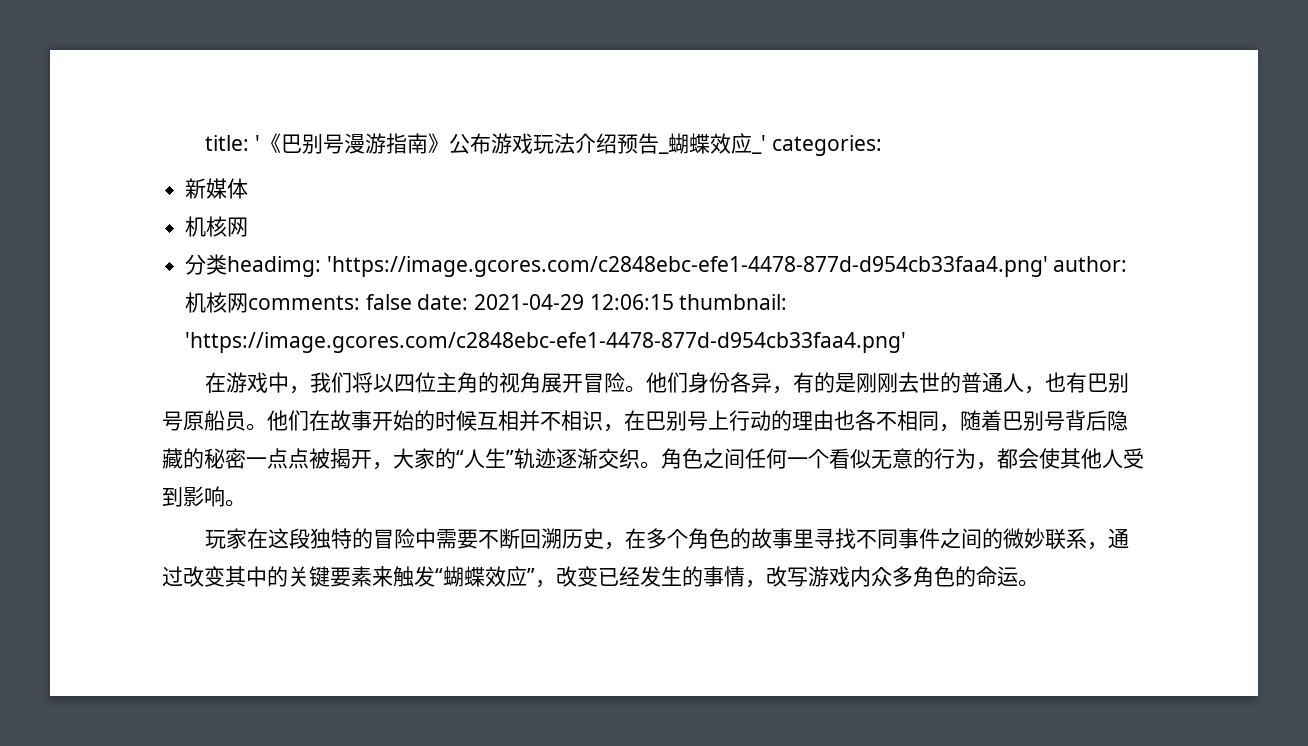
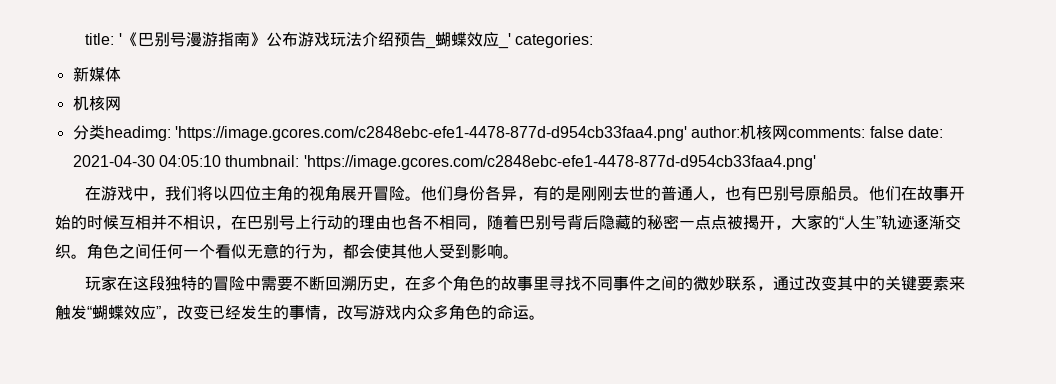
- 分类headimg: 'https://image.gcores.com/c2848ebc-efe1-4478-877d-d954cb33faa4.png' author:机核网comments: false date: 2021-04-29 12:06:15 thumbnail: 'https://image.gcores.com/c2848ebc-efe1-4478-877d-d954cb33faa4.png'
+ 分类headimg: 'https://image.gcores.com/c2848ebc-efe1-4478-877d-d954cb33faa4.png' author:机核网comments: false date: 2021-04-30 04:05:10 thumbnail: 'https://image.gcores.com/c2848ebc-efe1-4478-877d-d954cb33faa4.png'

